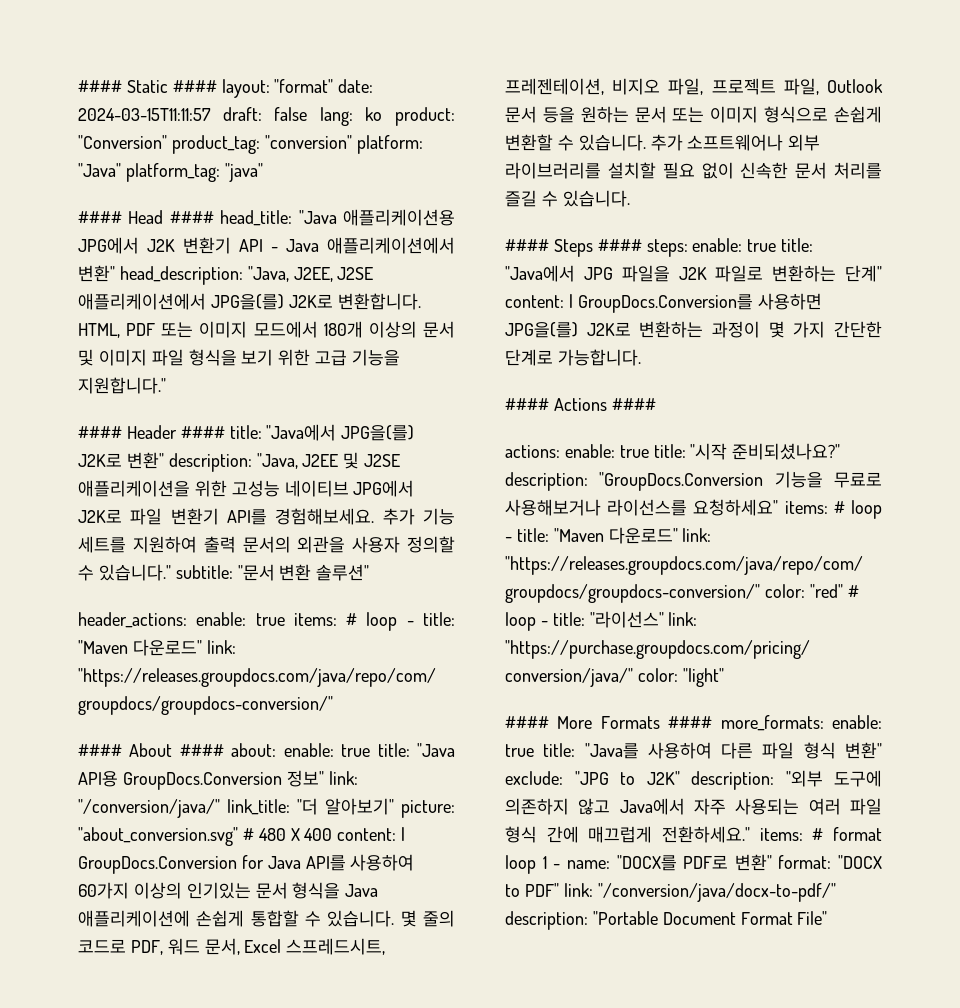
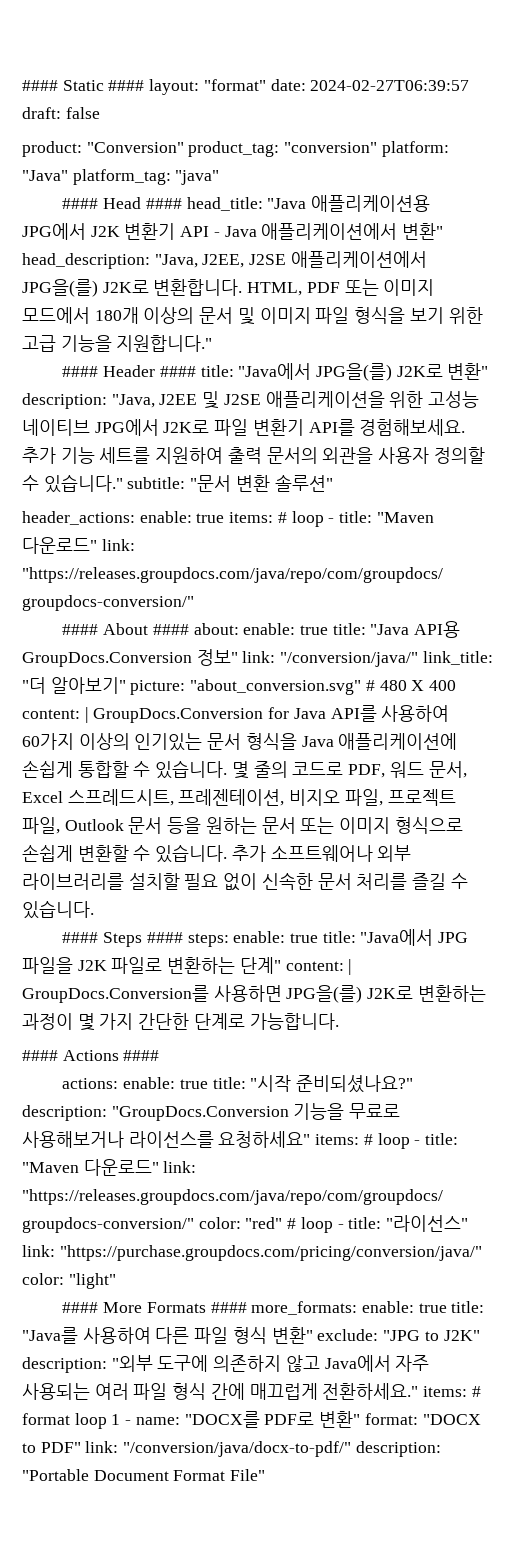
- #### Static #### layout: "format" date: 2024-03-15T11:11:57 draft: false lang: ko product: "Conversion" product_tag: "conversion" platform: "Java" platform_tag: "java"
+ #### Static #### layout: "format" date: 2024-02-27T06:39:57 draft: false
+ product: "Conversion" product_tag: "conversion" platform: "Java" platform_tag: "java"

